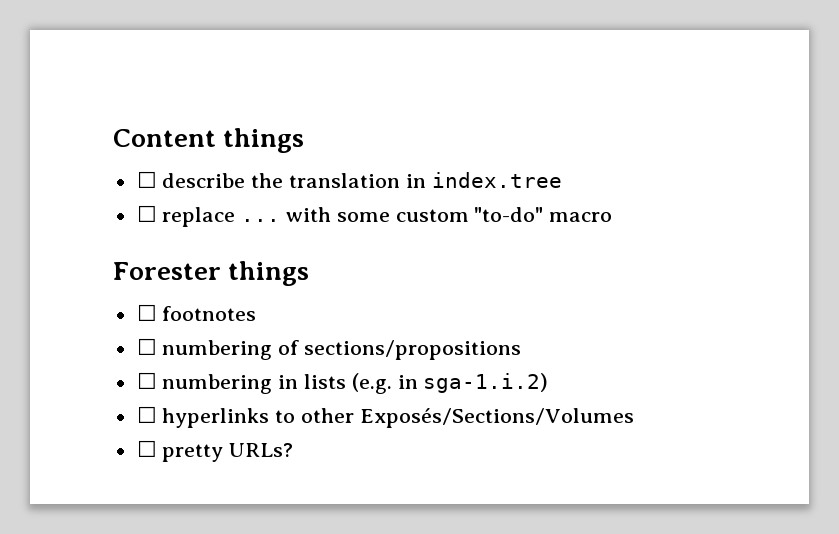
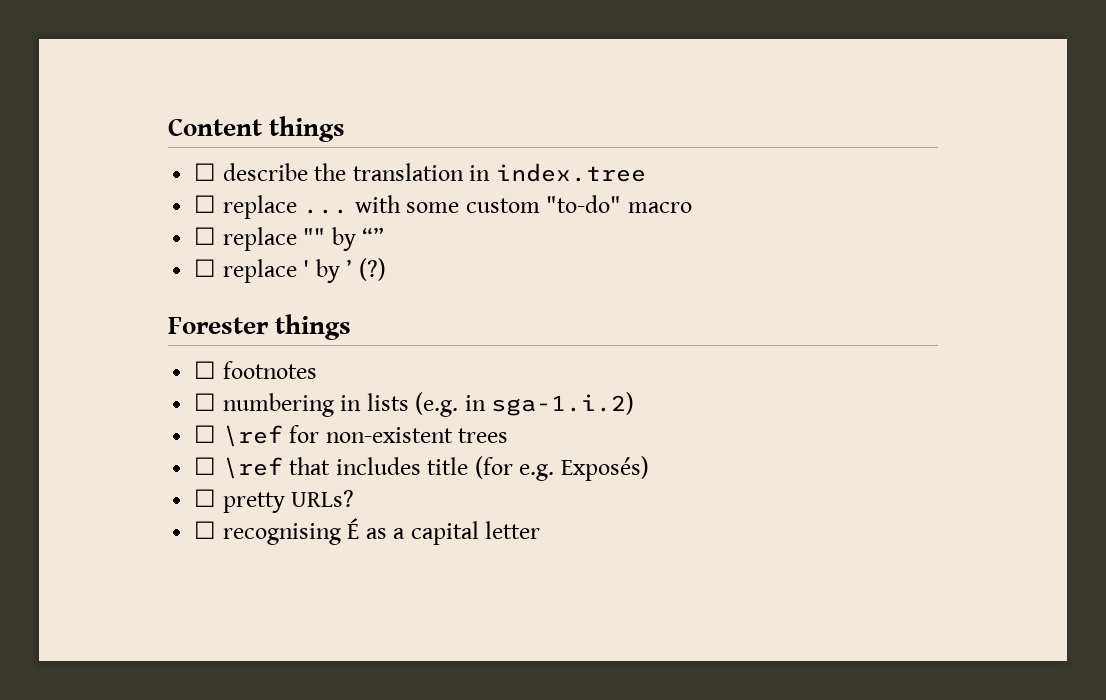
+ ☐ replace "" by “”
+ ☐ replace ' by ’ (?)
- ☐ numbering of sections/propositions
- ☐ hyperlinks to other Exposés/Sections/Volumes
+ ☐ \ref for non-existent trees
+ ☐ \ref that includes title (for e.g. Exposés)
  ☐ pretty URLs?
+ ☐ recognising É as a capital letter

